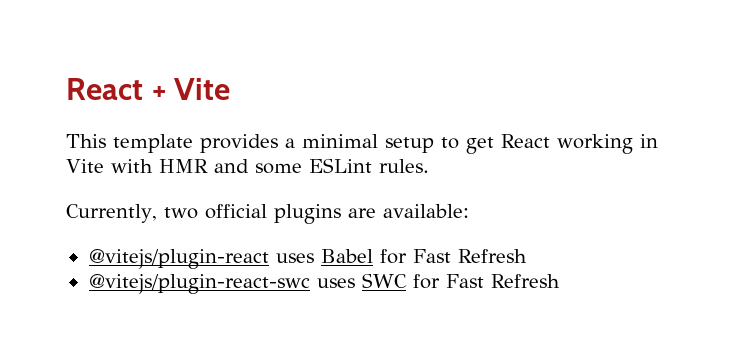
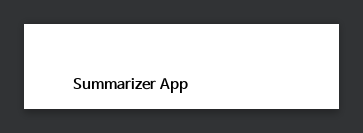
- React + Vite
- This template provides a minimal setup to get React working in Vite with HMR and some ESLint rules.
- Currently, two official plugins are available:
- @vitejs/plugin-react uses Babel for Fast Refresh
- @vitejs/plugin-react-swc uses SWC for Fast Refresh
+ Summarizer App

